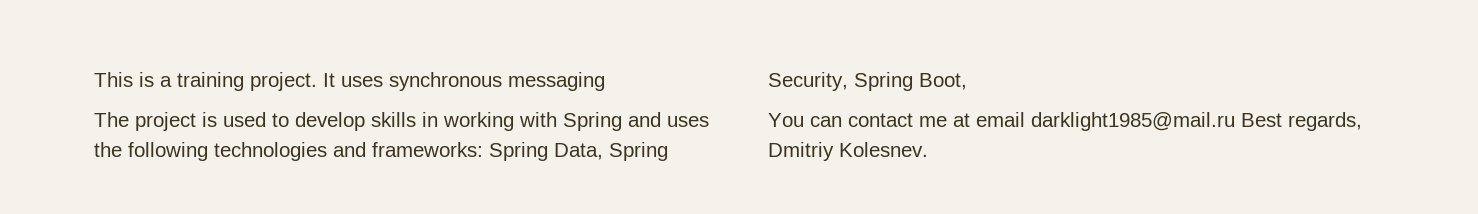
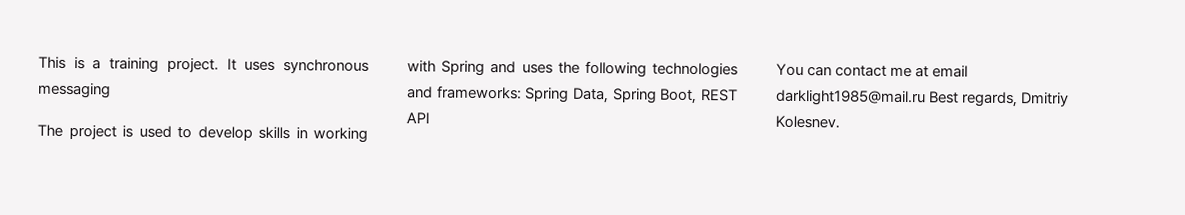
- The project is used to develop skills in working with Spring and uses the following technologies and frameworks: Spring Data, Spring Security, Spring Boot,
+ The project is used to develop skills in working with Spring and uses the following technologies and frameworks: Spring Data, Spring Boot, REST API

